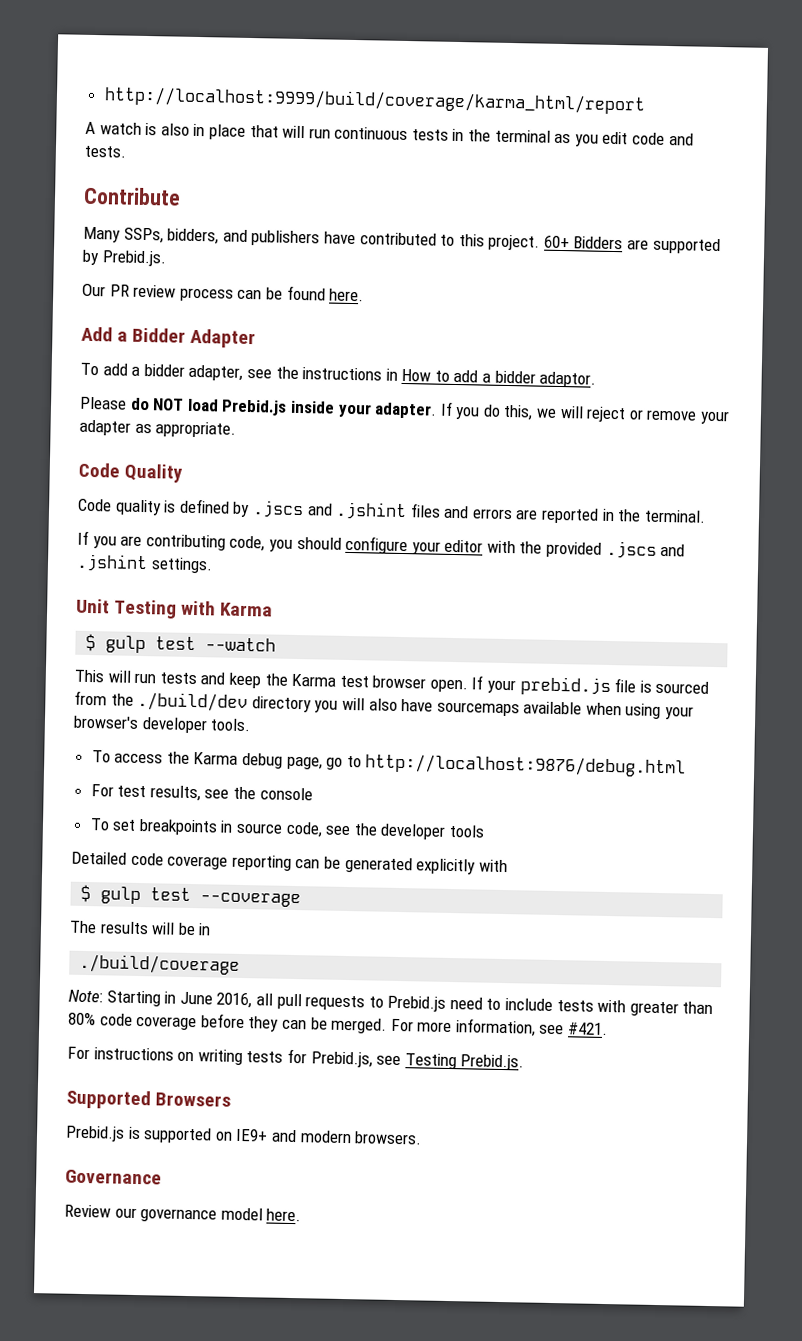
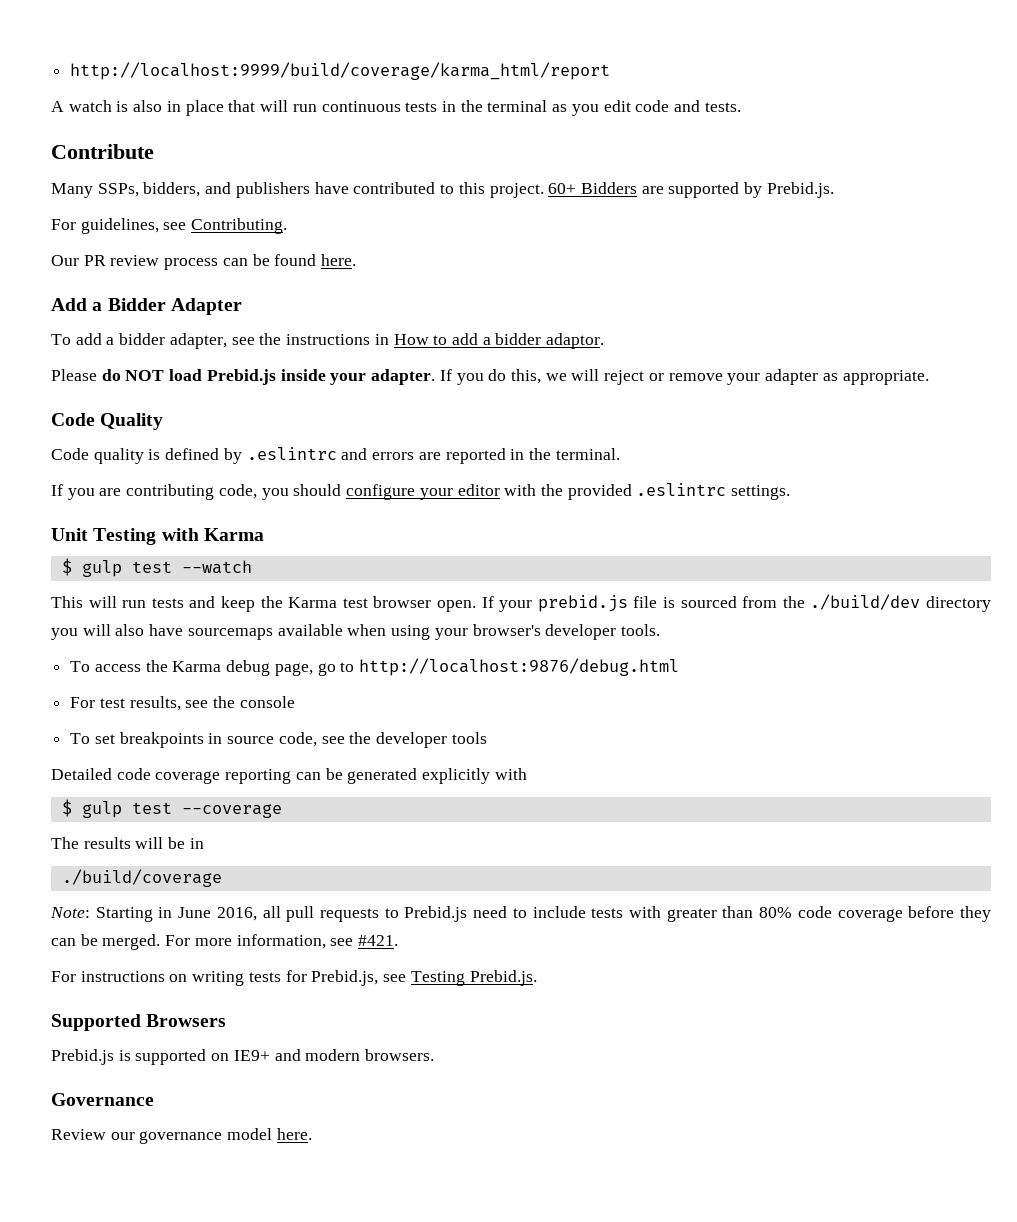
+ For guidelines, see Contributing.
- Code quality is defined by .jscs and .jshint files and errors are reported in the terminal.
+ Code quality is defined by .eslintrc and errors are reported in the terminal.
- If you are contributing code, you should configure your editor with the provided .jscs and .jshint settings.
+ If you are contributing code, you should configure your editor with the provided .eslintrc settings.

